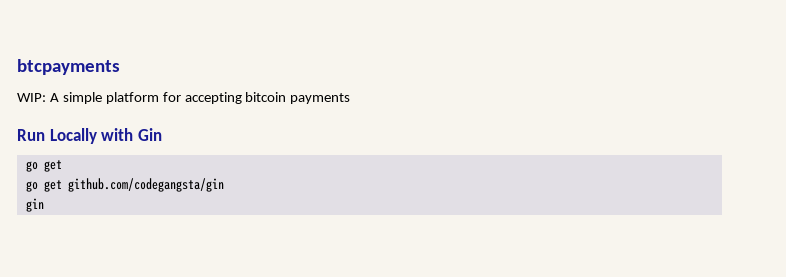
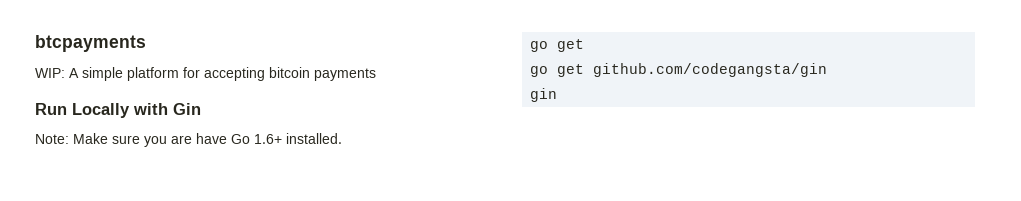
+ Note: Make sure you are have Go 1.6+ installed.

